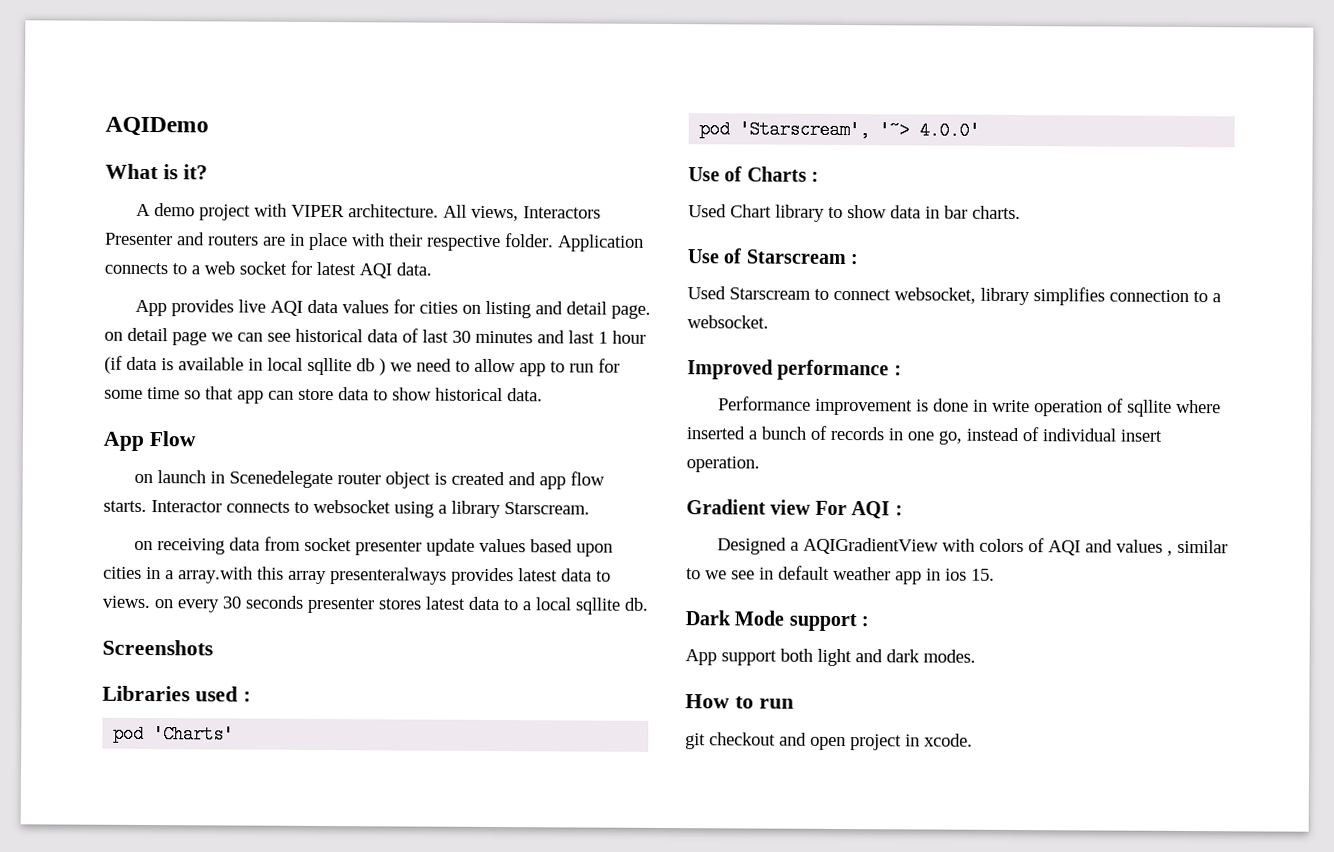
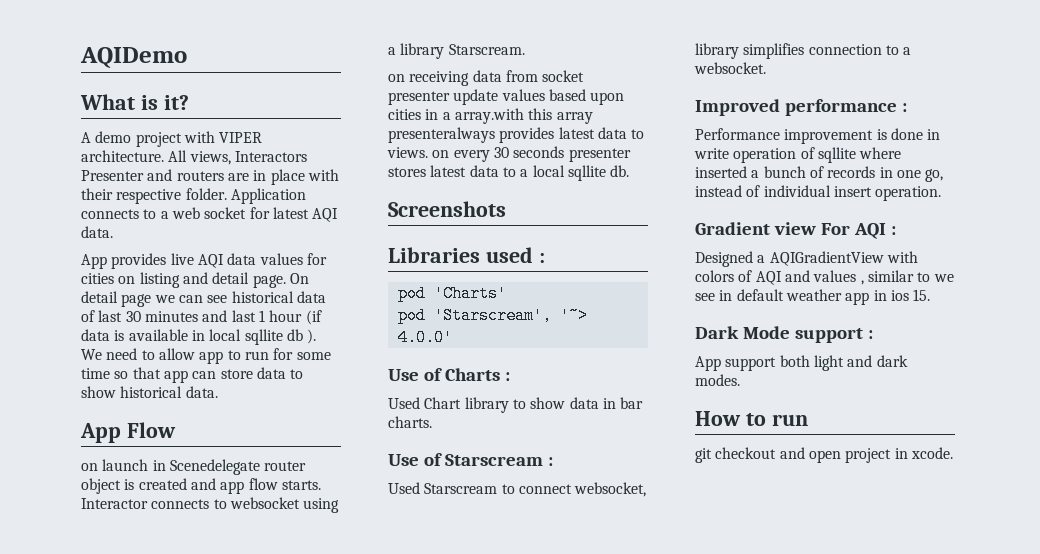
- App provides live AQI data values for cities on listing and detail page. on detail page we can see historical data of last 30 minutes and last 1 hour (if data is available in local sqllite db ) we need to allow app to run for some time so that app can store data to show historical data.
+ App provides live AQI data values for cities on listing and detail page. On detail page we can see historical data of last 30 minutes and last 1 hour (if data is available in local sqllite db ). We need to allow app to run for some time so that app can store data to show historical data.

